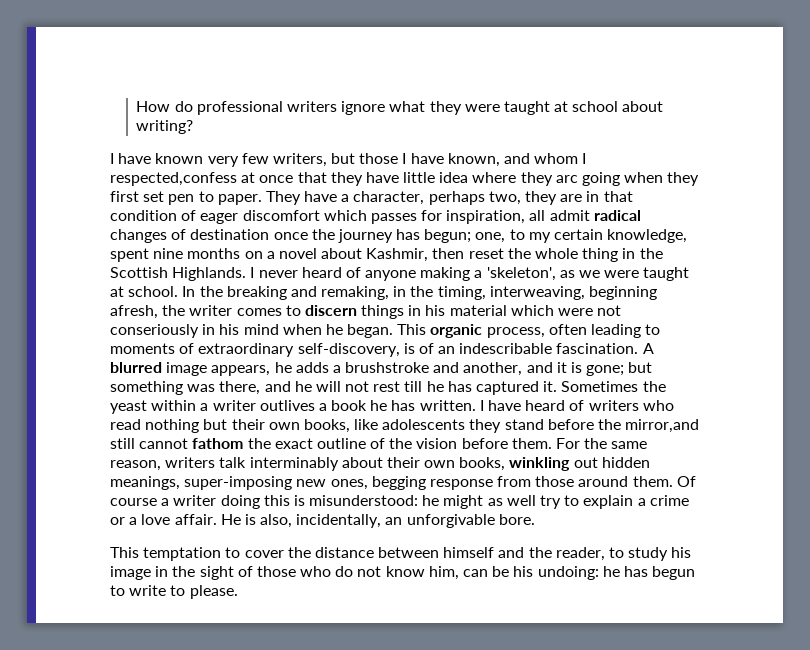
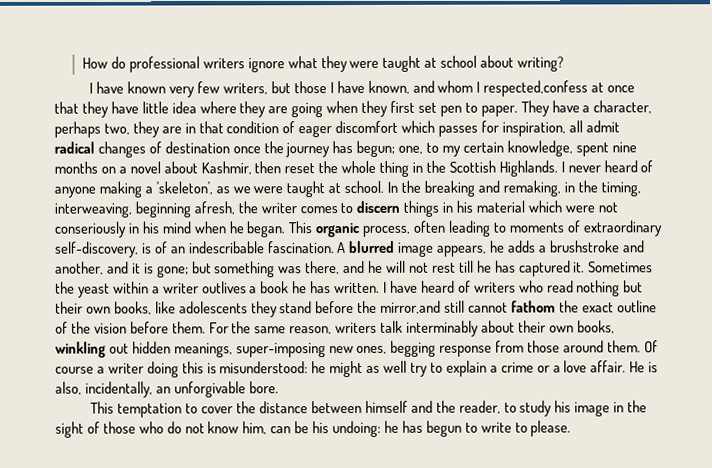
- I have known very few writers, but those I have known, and whom I respected,confess at once that they have little idea where they arc going when they first set pen to paper.
+ I have known very few writers, but those I have known, and whom I respected,confess at once that they have little idea where they are going when they first set pen to paper.

